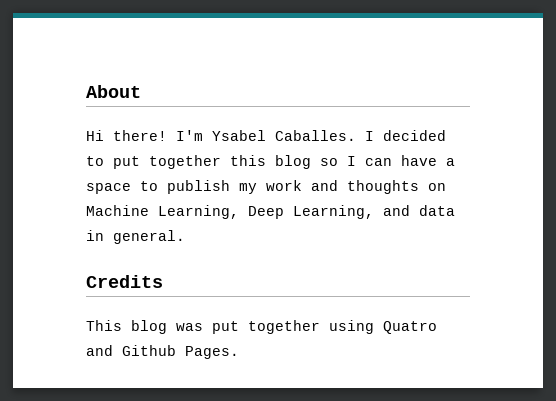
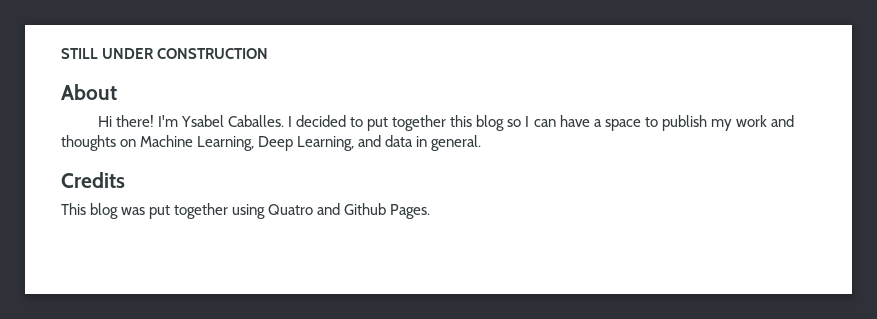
+ STILL UNDER CONSTRUCTION

